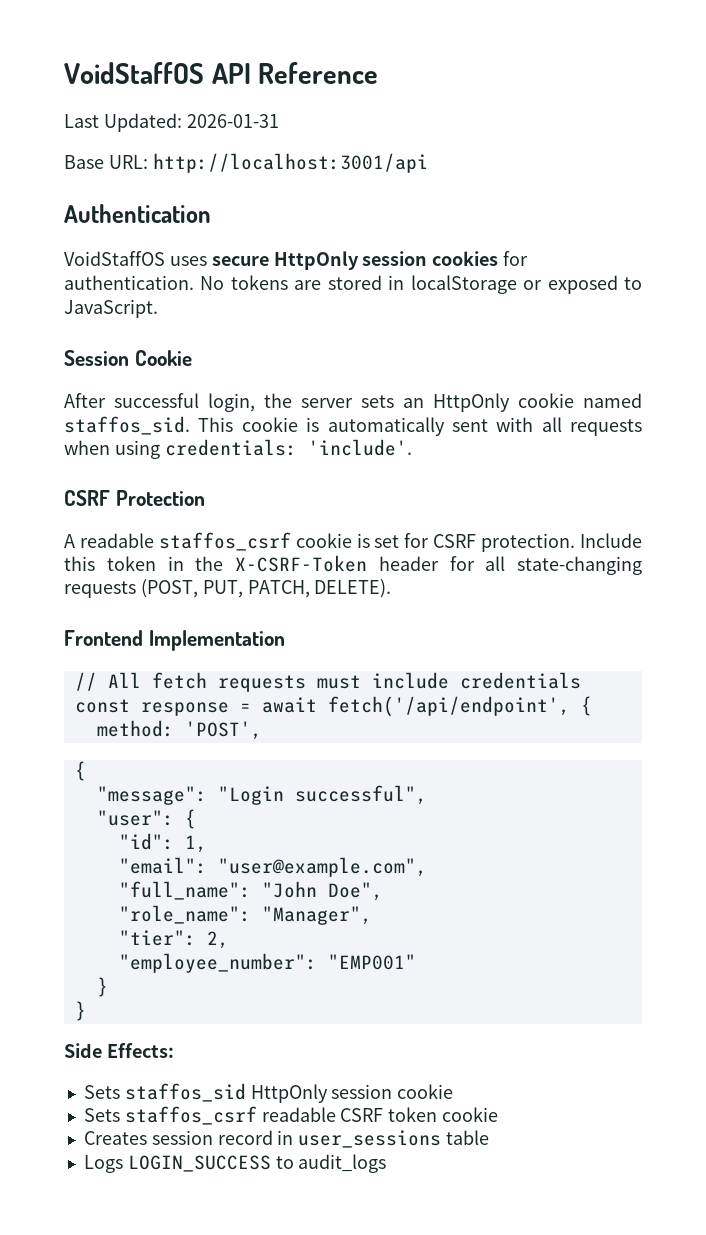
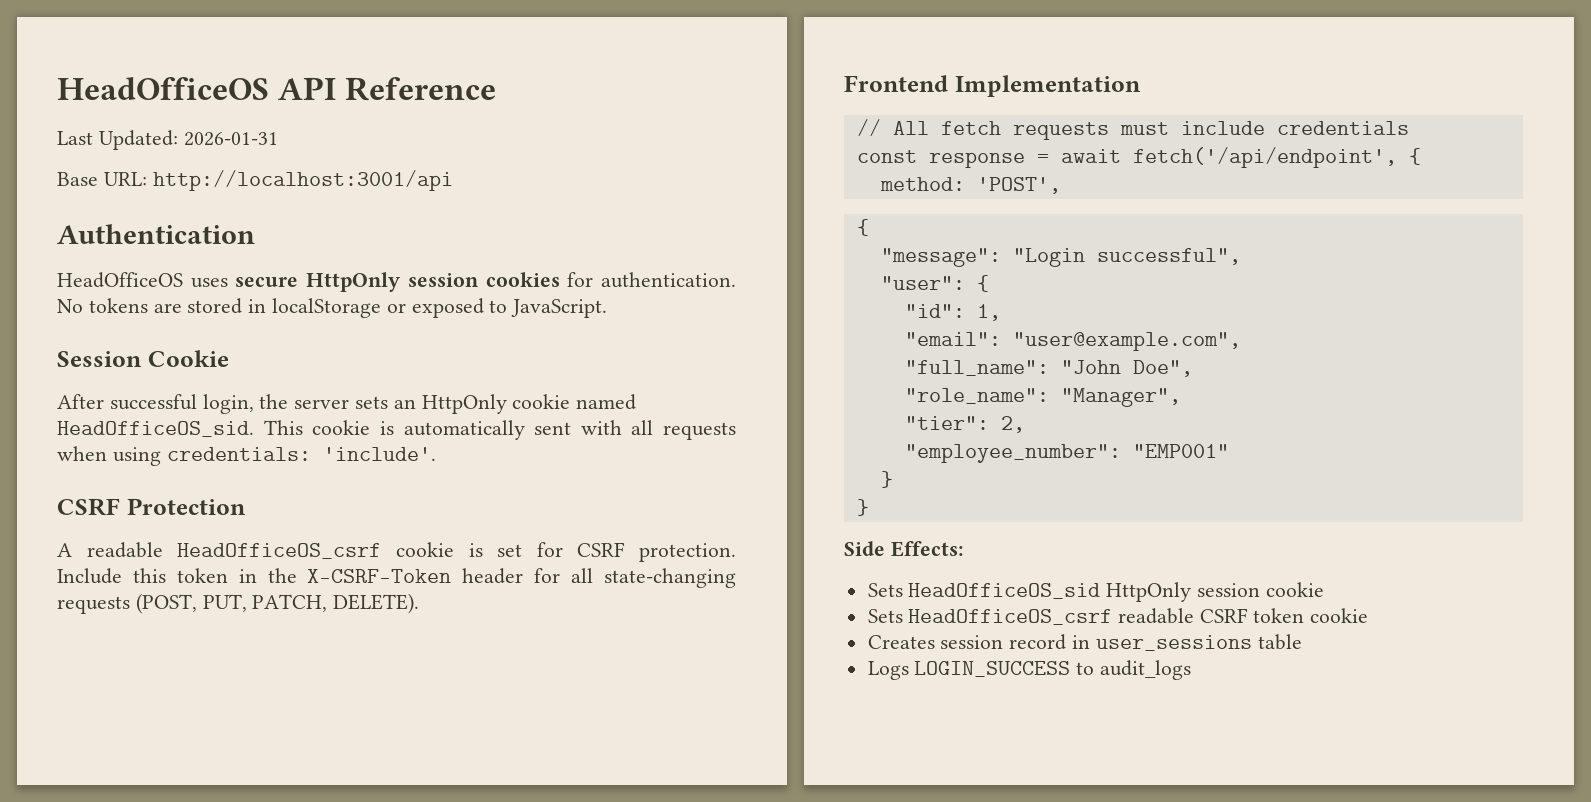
- VoidStaffOS API Reference
+ HeadOfficeOS API Reference
- VoidStaffOS uses secure HttpOnly session cookies for authentication.
+ HeadOfficeOS uses secure HttpOnly session cookies for authentication.
- After successful login, the server sets an HttpOnly cookie named staffos_sid.
+ After successful login, the server sets an HttpOnly cookie named HeadOfficeOS_sid.
- A readable staffos_csrf cookie is set for CSRF protection.
+ A readable HeadOfficeOS_csrf cookie is set for CSRF protection.
- Sets staffos_sid HttpOnly session cookie
+ Sets HeadOfficeOS_sid HttpOnly session cookie
- Sets staffos_csrf readable CSRF token cookie
+ Sets HeadOfficeOS_csrf readable CSRF token cookie

